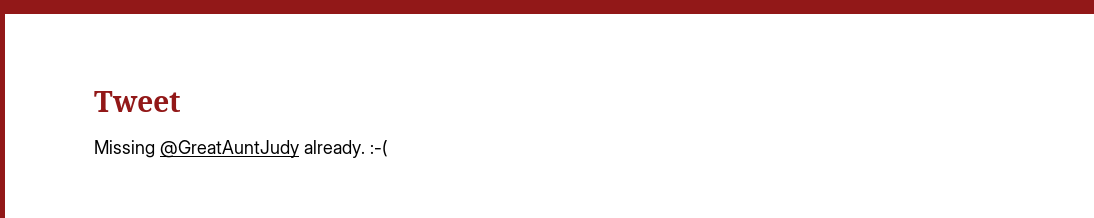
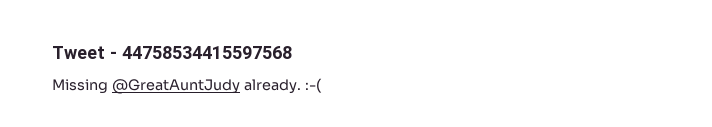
- Tweet
+ Tweet - 44758534415597568

